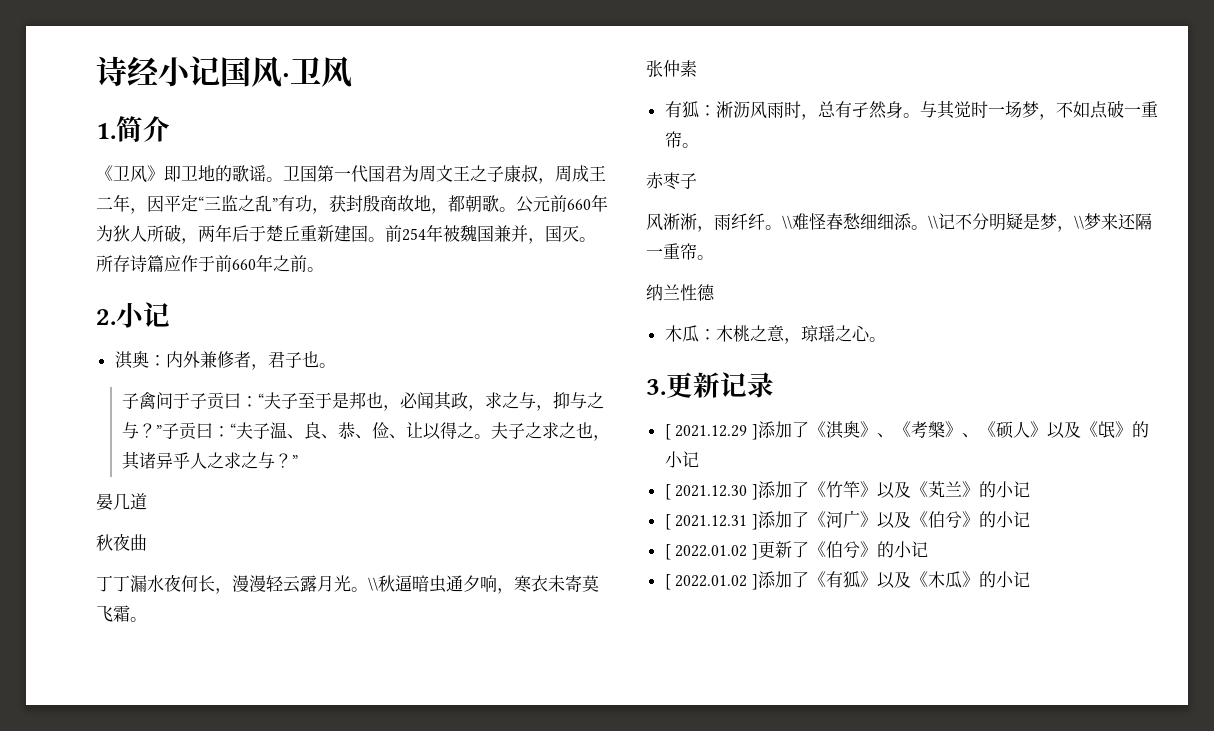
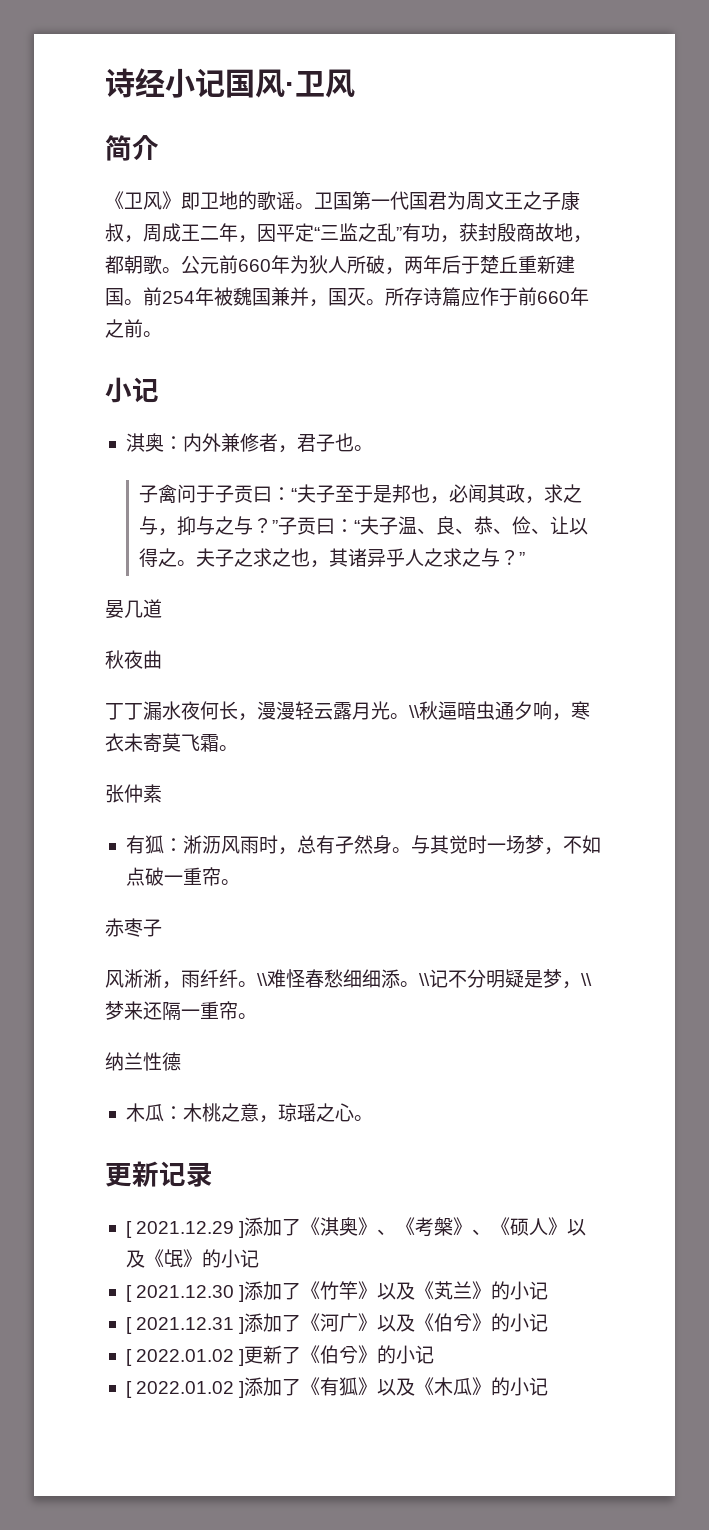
- 1.简介
+ 简介
  所存诗篇应作于前660年之前。
- 2.小记
+ 小记
- 3.更新记录
+ 更新记录

